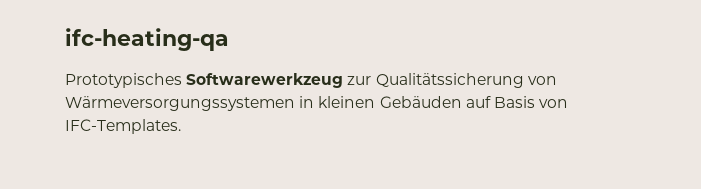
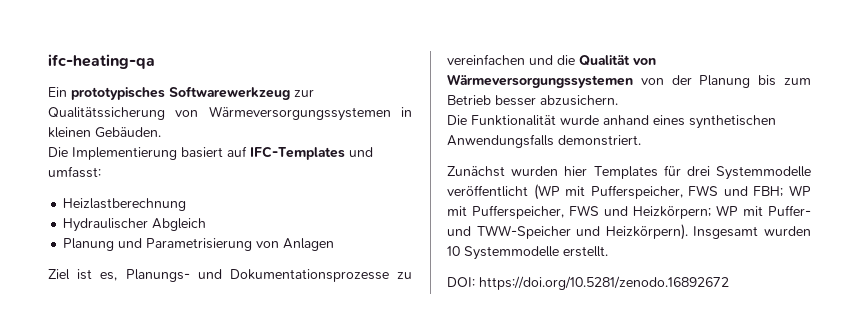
- Prototypisches Softwarewerkzeug zur Qualitätssicherung von Wärmeversorgungssystemen in kleinen Gebäuden auf Basis von IFC-Templates.
+ Ein prototypisches Softwarewerkzeug zur Qualitätssicherung von Wärmeversorgungssystemen in kleinen Gebäuden.
+ Die Implementierung basiert auf IFC-Templates und umfasst:
+ Heizlastberechnung
+ Hydraulischer Abgleich
+ Planung und Parametrisierung von Anlagen
+ Ziel ist es, Planungs- und Dokumentationsprozesse zu vereinfachen und die Qualität von Wärmeversorgungssystemen von der Planung bis zum Betrieb besser abzusichern.
+ Die Funktionalität wurde anhand eines synthetischen Anwendungsfalls demonstriert.
+ Zunächst wurden hier Templates für drei Systemmodelle veröffentlicht (WP mit Pufferspeicher, FWS und FBH; WP mit Pufferspeicher, FWS und Heizkörpern; WP mit Puffer- und TWW-Speicher und Heizkörpern). Insgesamt wurden 10 Systemmodelle erstellt.
+ DOI: https://doi.org/10.5281/zenodo.16892672

